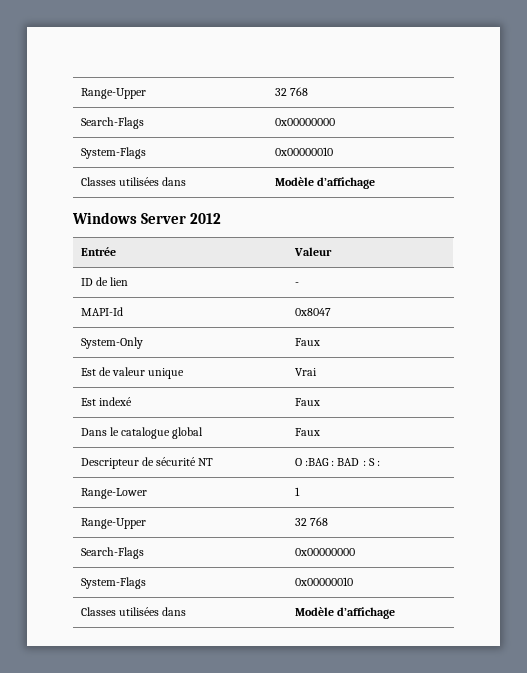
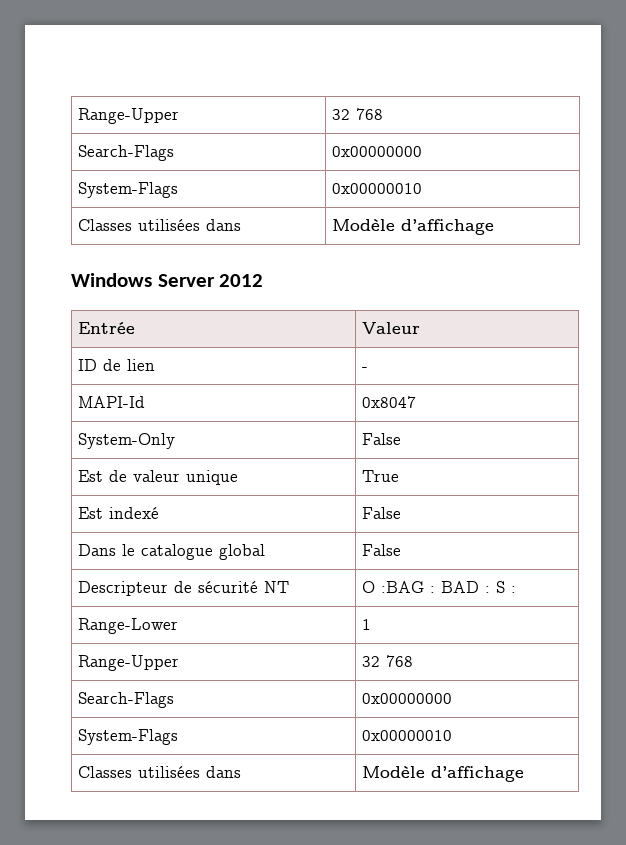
- System-Only | Faux
+ System-Only | False
- Est de valeur unique | Vrai
+ Est de valeur unique | True
- Est indexé | Faux
+ Est indexé | False
- Dans le catalogue global | Faux
+ Dans le catalogue global | False

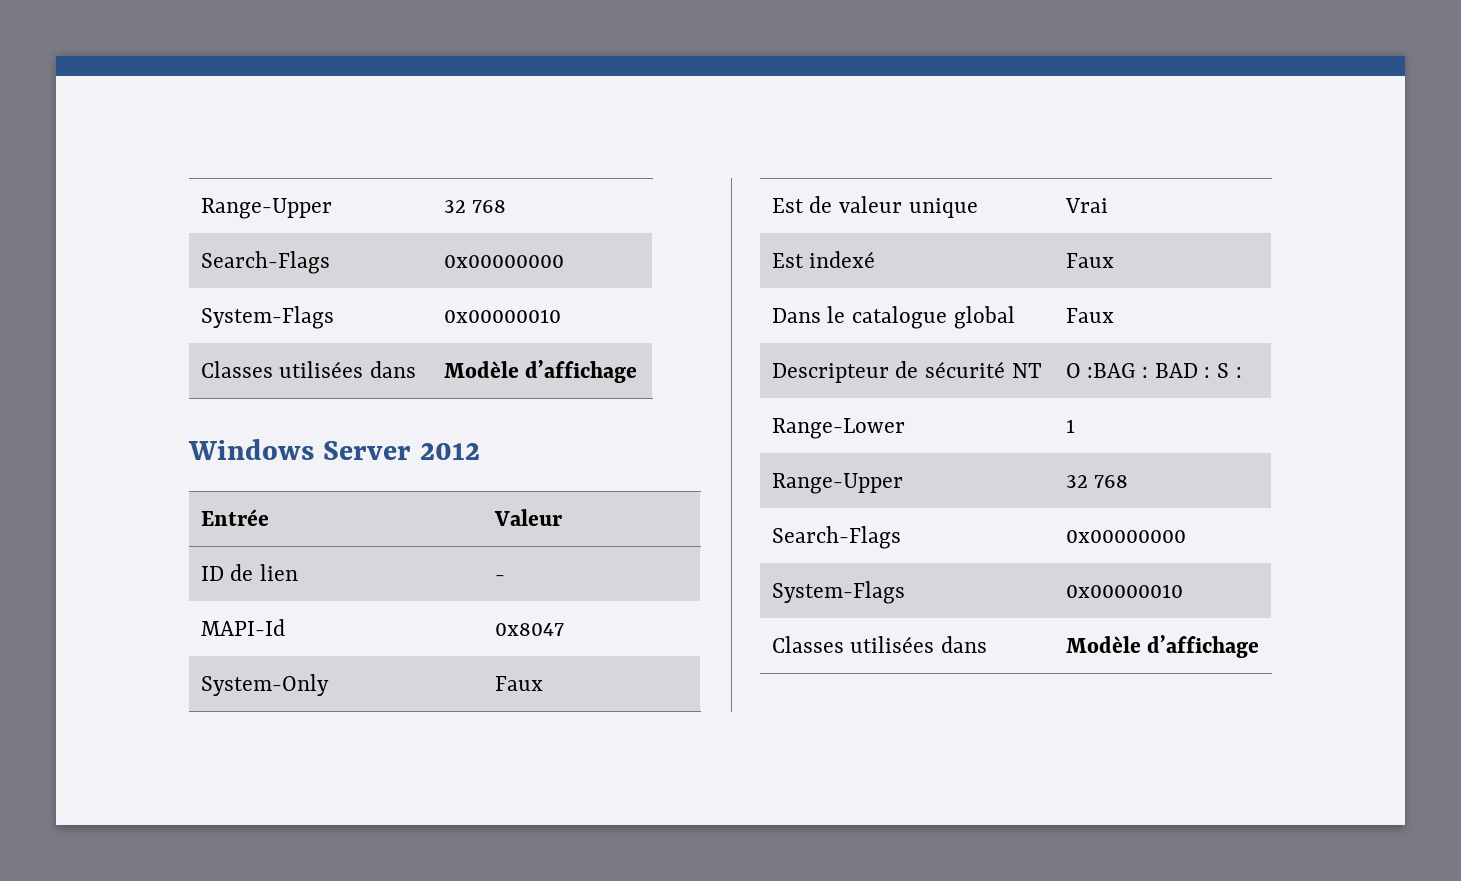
- System-Only | False
+ System-Only | Faux
- Est de valeur unique | True
+ Est de valeur unique | Vrai
- Est indexé | False
+ Est indexé | Faux
- Dans le catalogue global | False
+ Dans le catalogue global | Faux

